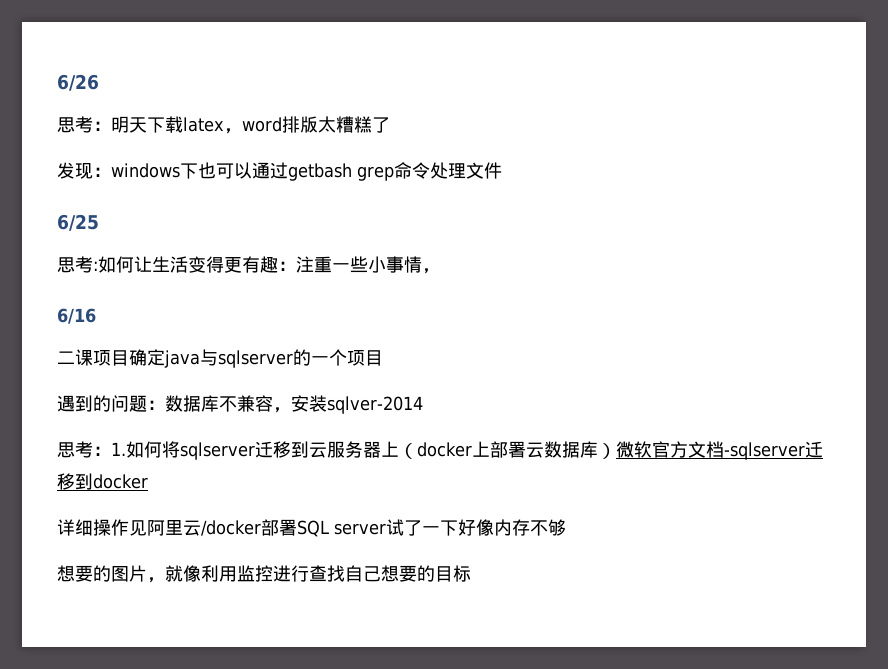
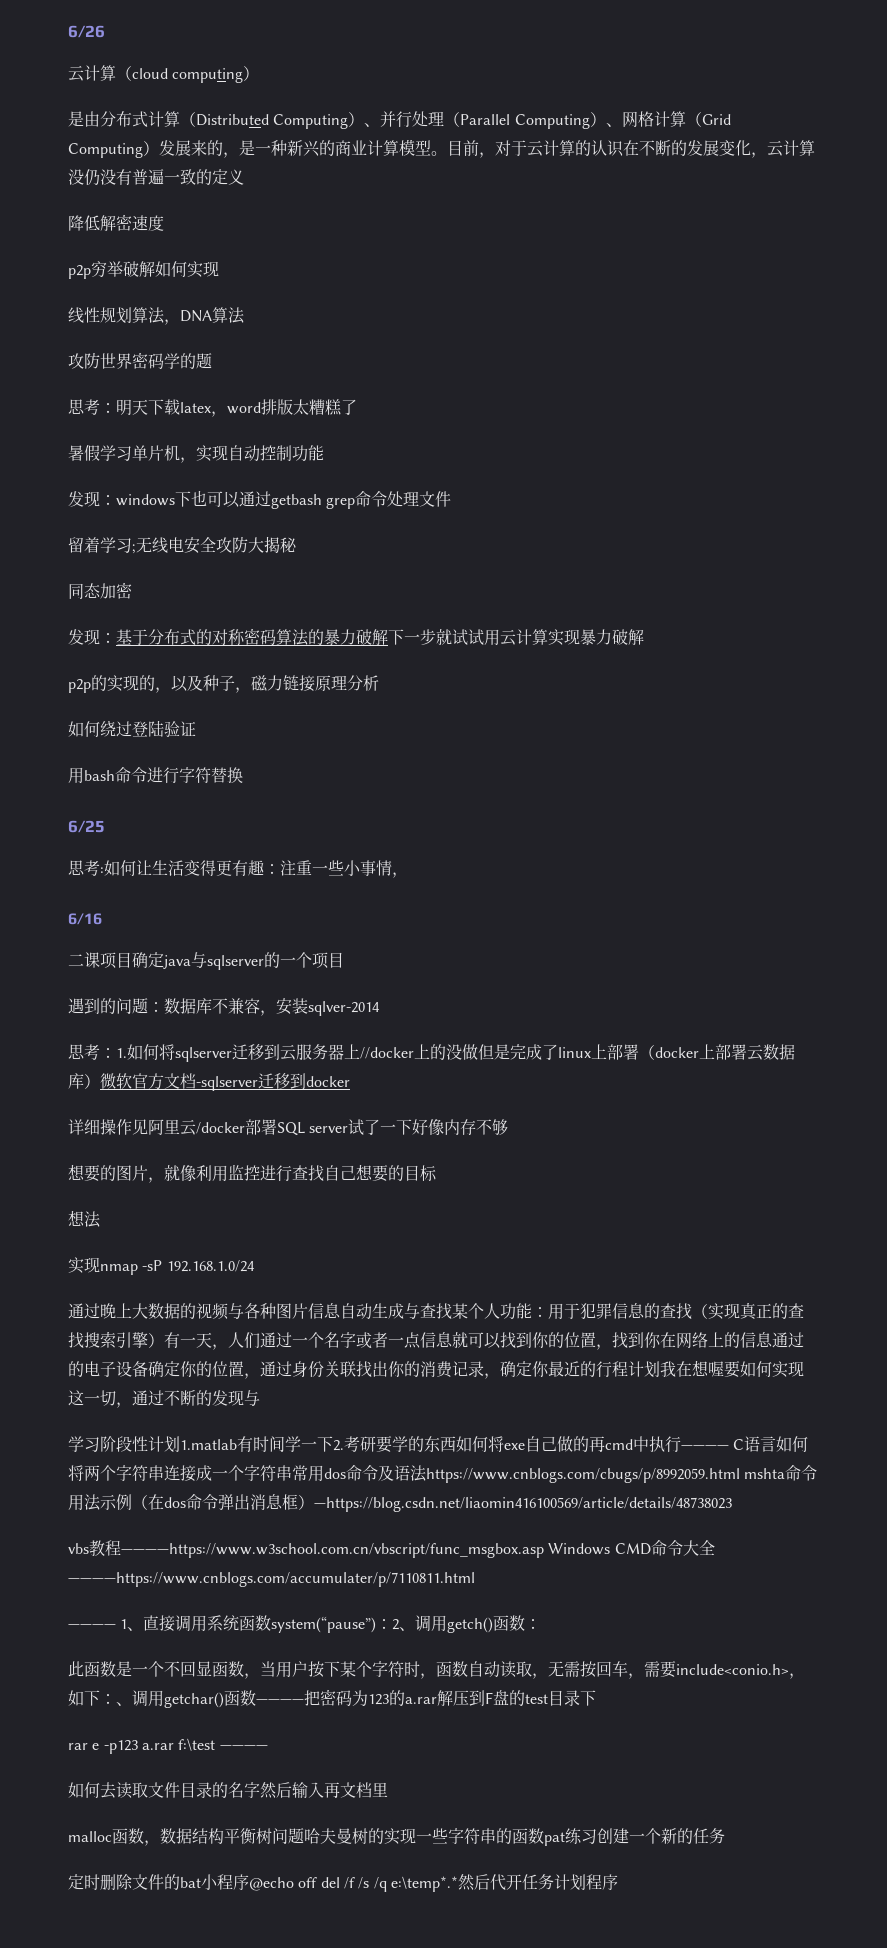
+ 云计算（cloud computing）
+ 是由分布式计算（Distributed Computing）、并行处理（Parallel Computing）、网格计算（Grid Computing）发展来的，是一种新兴的商业计算模型。目前，对于云计算的认识在不断的发展变化，云计算没仍没有普遍一致的定义
+ 降低解密速度
+ p2p穷举破解如何实现
+ 线性规划算法，DNA算法
+ 攻防世界密码学的题
+ 暑假学习单片机，实现自动控制功能
+ 留着学习;无线电安全攻防大揭秘
+ 同态加密
+ 发现：基于分布式的对称密码算法的暴力破解下一步就试试用云计算实现暴力破解
+ p2p的实现的，以及种子，磁力链接原理分析
+ 如何绕过登陆验证
+ 用bash命令进行字符替换
- 思考：1.如何将sqlserver迁移到云服务器上（docker上部署云数据库）微软官方文档-sqlserver迁移到docker
+ 思考：1.如何将sqlserver迁移到云服务器上//docker上的没做但是完成了linux上部署（docker上部署云数据库）微软官方文档-sqlserver迁移到docker
+ 想法
+ 实现nmap -sP 192.168.1.0/24
+ 通过晚上大数据的视频与各种图片信息自动生成与查找某个人功能：用于犯罪信息的查找（实现真正的查找搜索引擎）有一天，人们通过一个名字或者一点信息就可以找到你的位置，找到你在网络上的信息通过的电子设备确定你的位置，通过身份关联找出你的消费记录，确定你最近的行程计划我在想喔要如何实现这一切，通过不断的发现与
+ 学习阶段性计划1.matlab有时间学一下2.考研要学的东西如何将exe自己做的再cmd中执行———— C语言如何将两个字符串连接成一个字符串常用dos命令及语法https://www.cnblogs.com/cbugs/p/8992059.html mshta命令用法示例（在dos命令弹出消息框）—https://blog.csdn.net/liaomin416100569/article/details/48738023
+ vbs教程————https://www.w3school.com.cn/vbscript/func_msgbox.asp Windows CMD命令大全————https://www.cnblogs.com/accumulater/p/7110811.html
+ ———— 1、直接调用系统函数system(“pause”)：2、调用getch()函数：
+ 此函数是一个不回显函数，当用户按下某个字符时，函数自动读取，无需按回车，需要include<conio.h>，如下：、调用getchar()函数————把密码为123的a.rar解压到F盘的test目录下
+ rar e -p123 a.rar f:\test ————
+ 如何去读取文件目录的名字然后输入再文档里
+ malloc函数，数据结构平衡树问题哈夫曼树的实现一些字符串的函数pat练习创建一个新的任务
+ 定时删除文件的bat小程序@echo off del /f /s /q e:\temp*.*然后代开任务计划程序

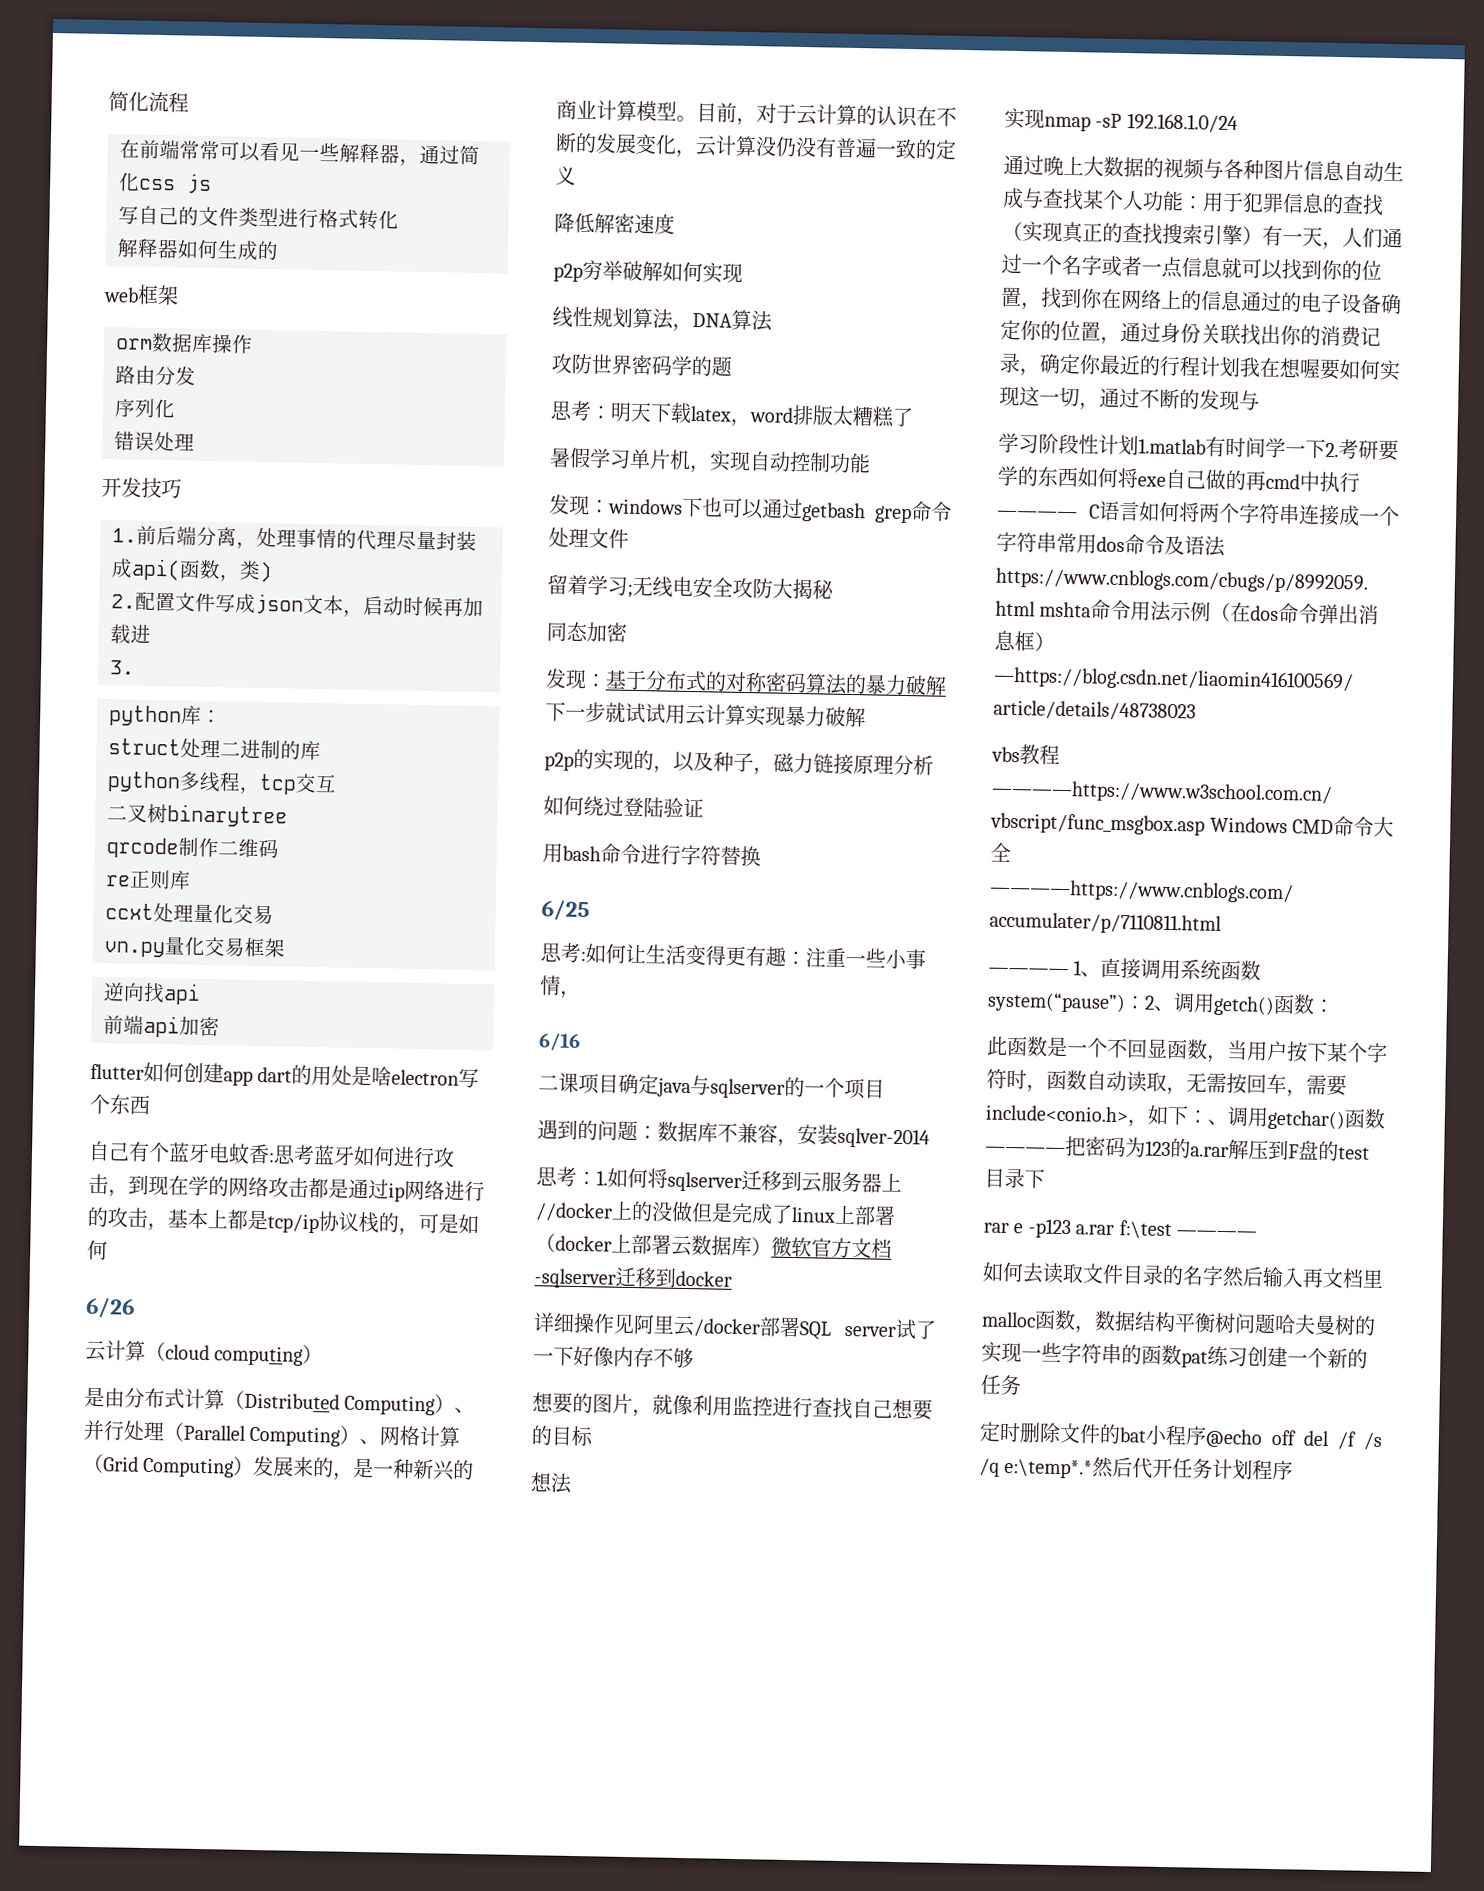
+ 简化流程
+ 在前端常常可以看见一些解释器，通过简化css js
+ 写自己的文件类型进行格式转化
+ 解释器如何生成的
+ web框架
+ orm数据库操作
+ 路由分发
+ 序列化
+ 错误处理
+ 开发技巧
+ 1.前后端分离，处理事情的代理尽量封装成api(函数，类)
+ 2.配置文件写成json文本，启动时候再加载进
+ 3.
+ python库：
+ struct处理二进制的库
+ python多线程，tcp交互
+ 二叉树binarytree
+ qrcode制作二维码
+ re正则库
+ ccxt处理量化交易
+ vn.py量化交易框架
+ 逆向找api
+ 前端api加密
+ flutter如何创建app dart的用处是啥electron写个东西
+ 自己有个蓝牙电蚊香:思考蓝牙如何进行攻击，到现在学的网络攻击都是通过ip网络进行的攻击，基本上都是tcp/ip协议栈的，可是如何

